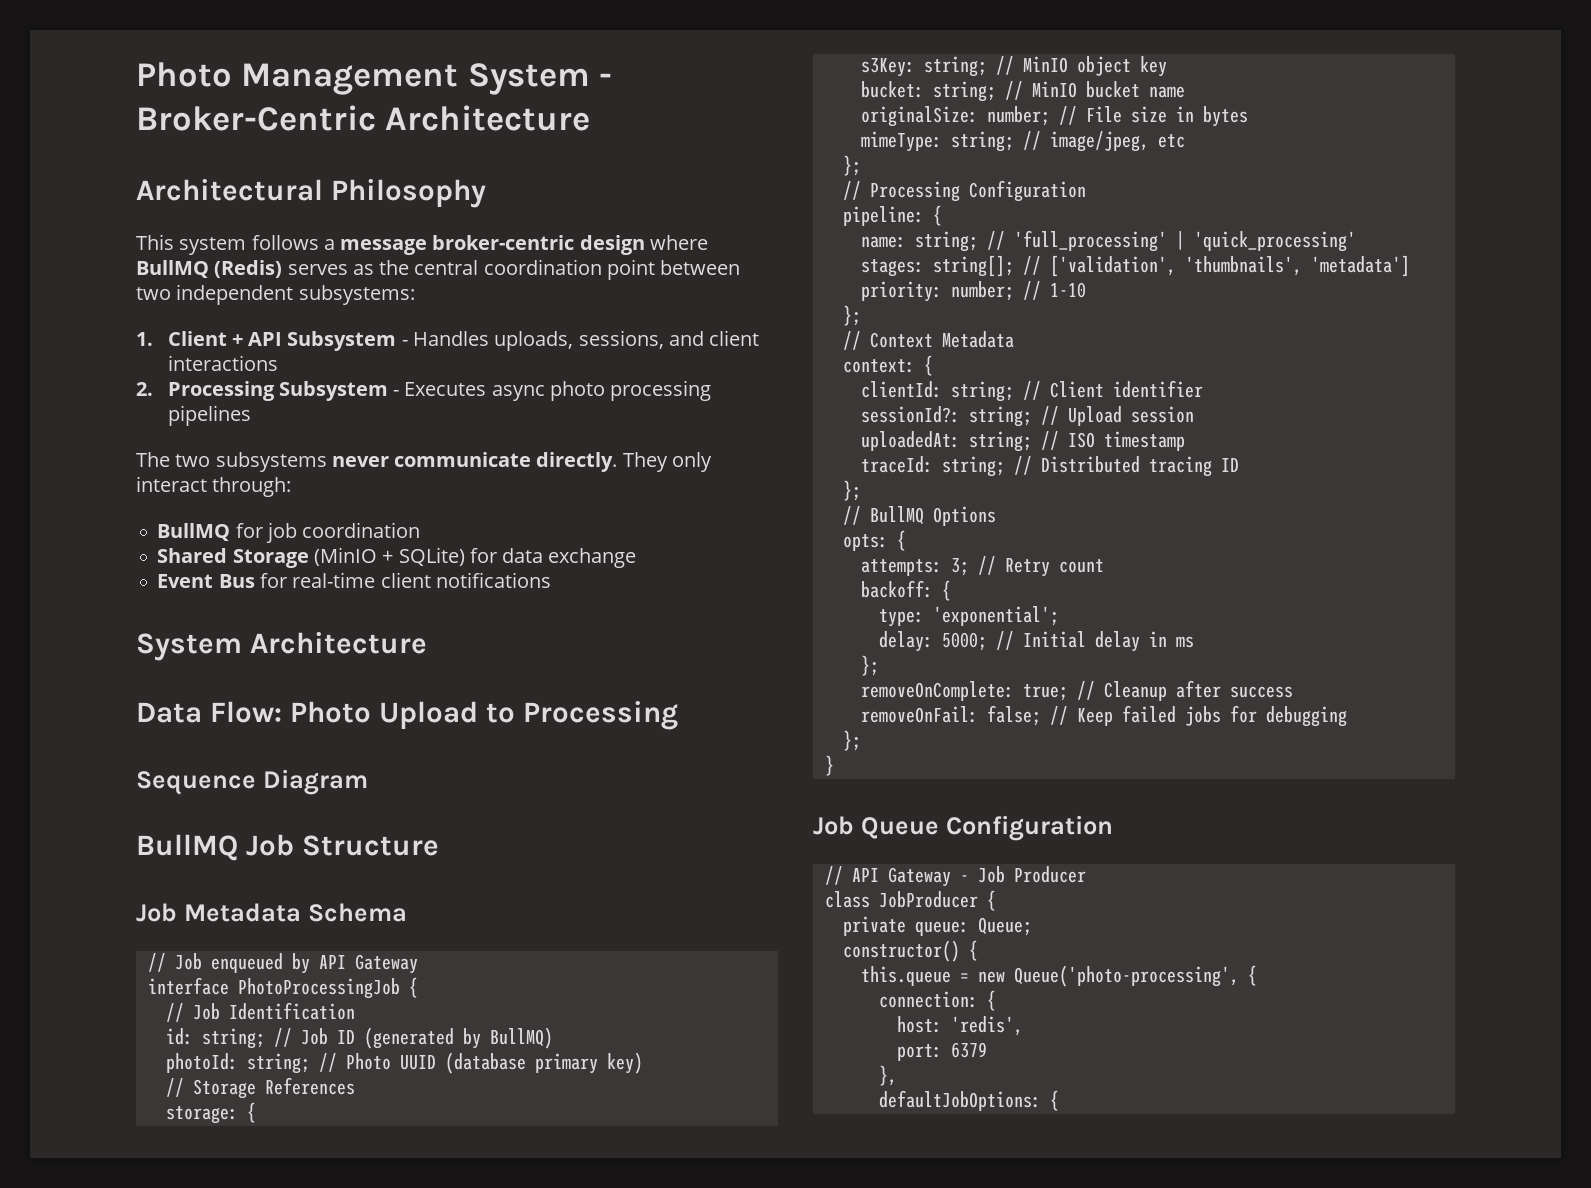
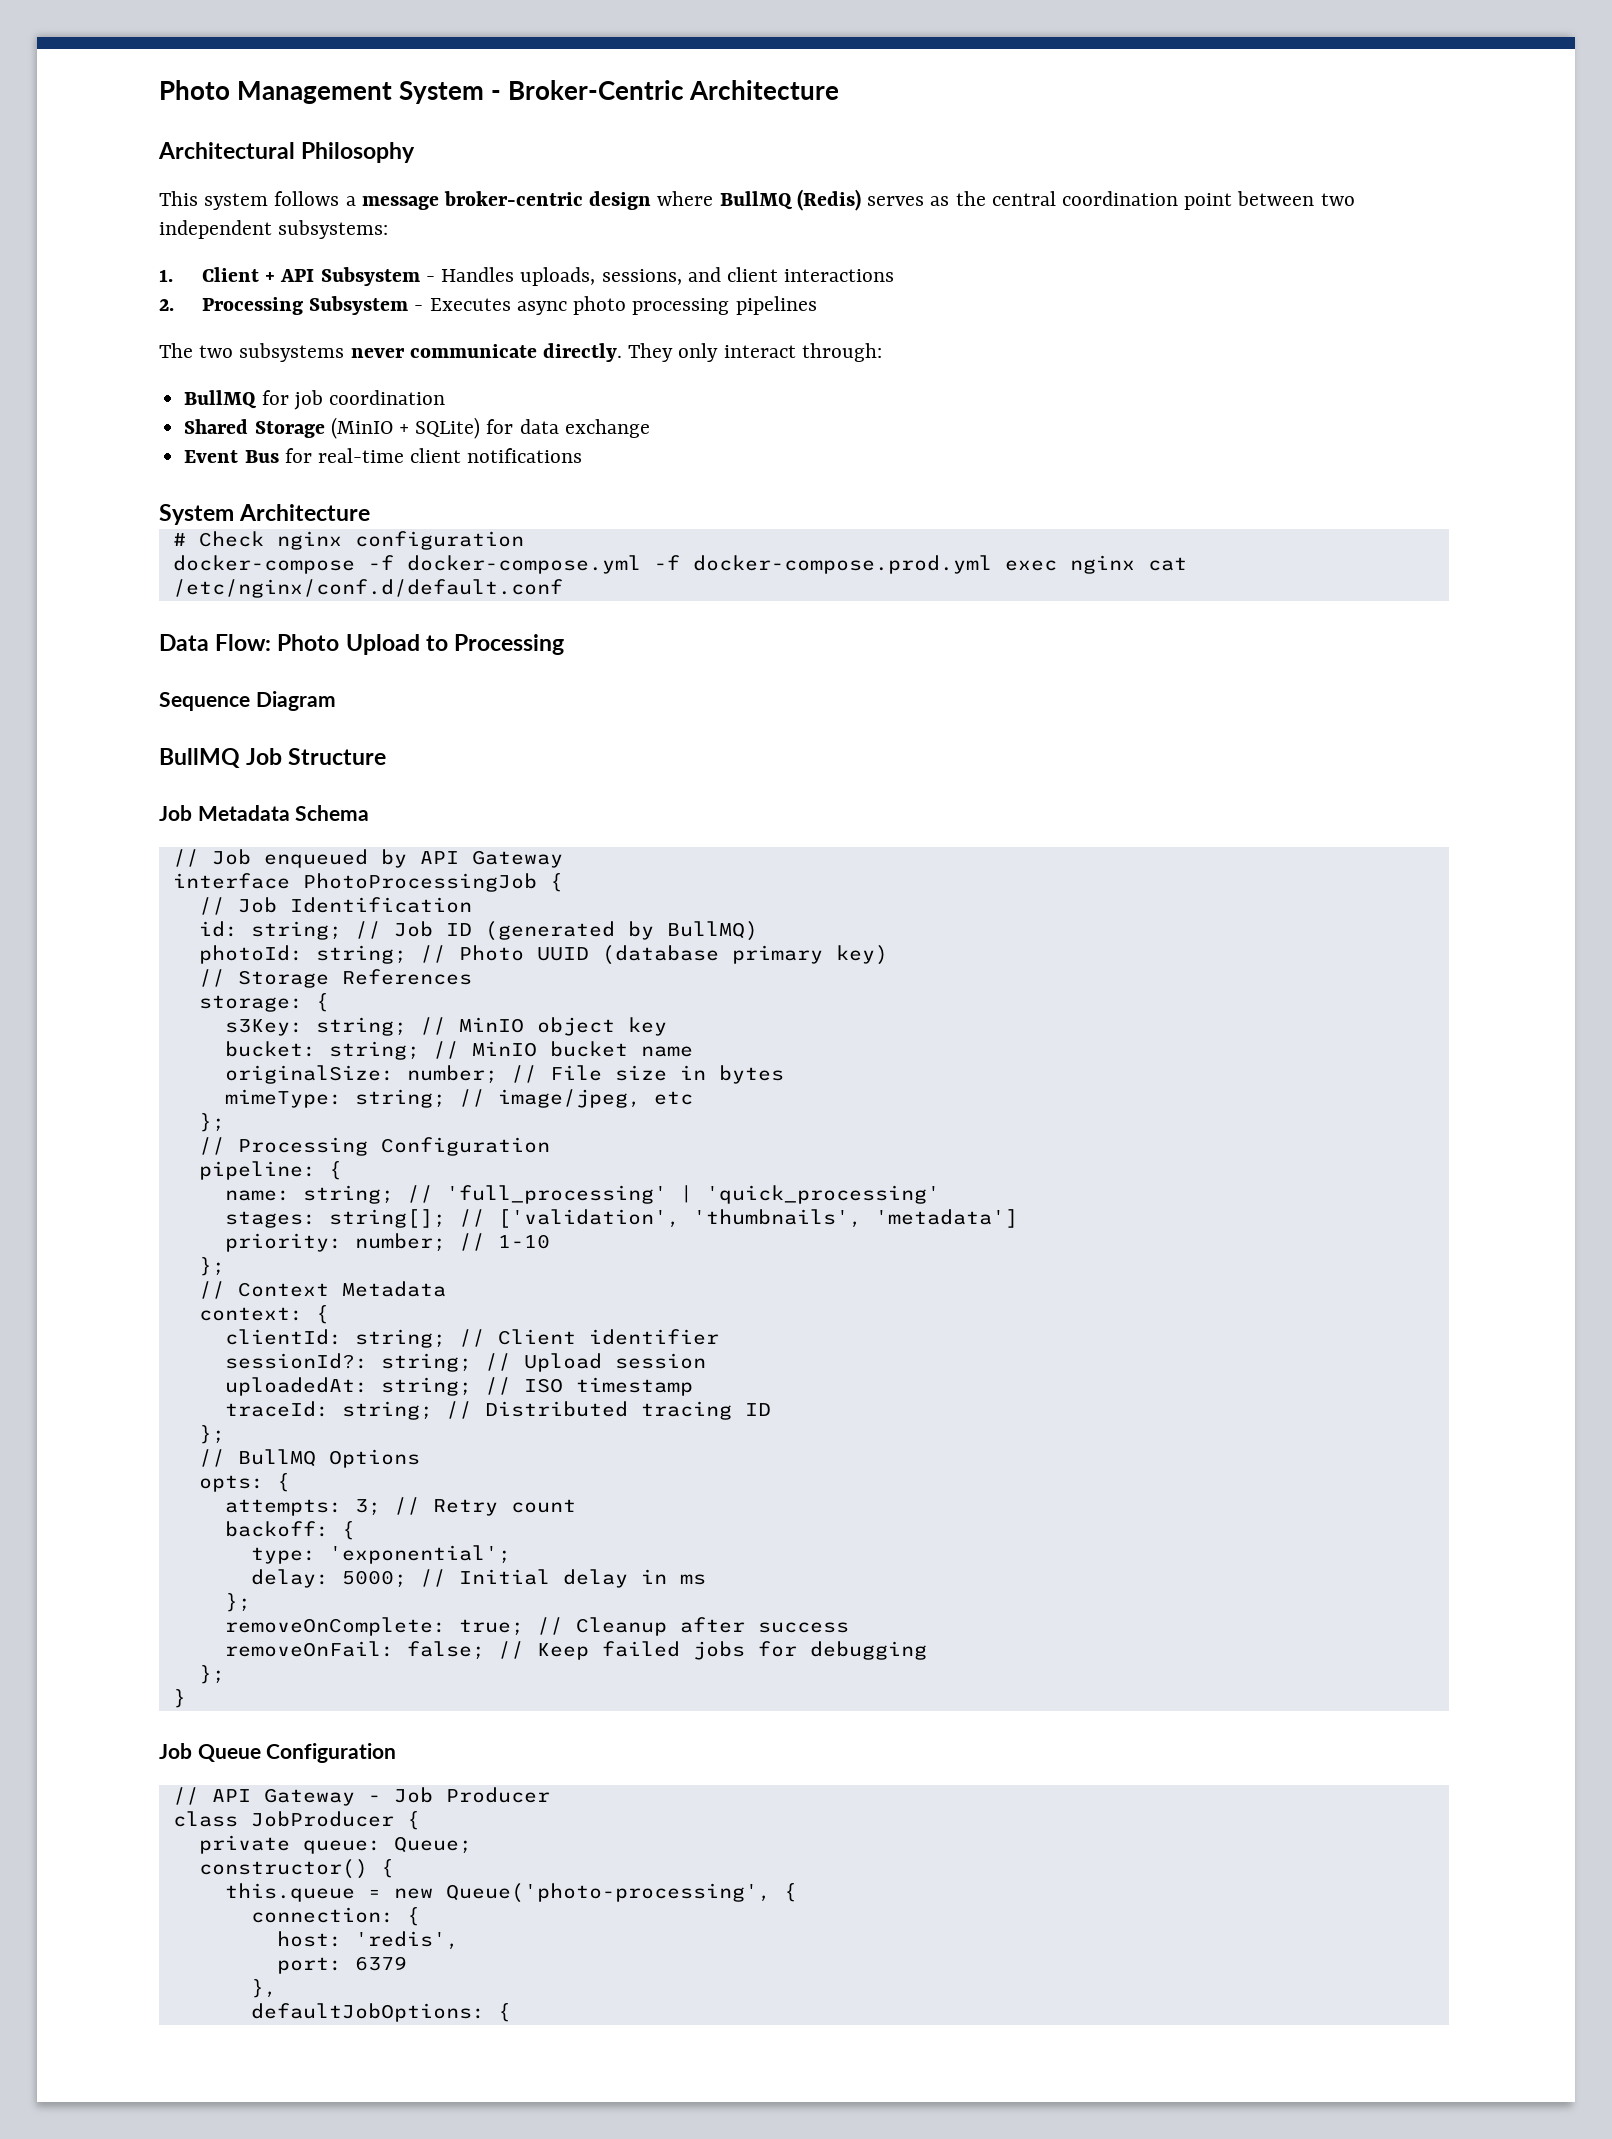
+ # Check nginx configuration
+ docker-compose -f docker-compose.yml -f docker-compose.prod.yml exec nginx cat /etc/nginx/conf.d/default.conf

